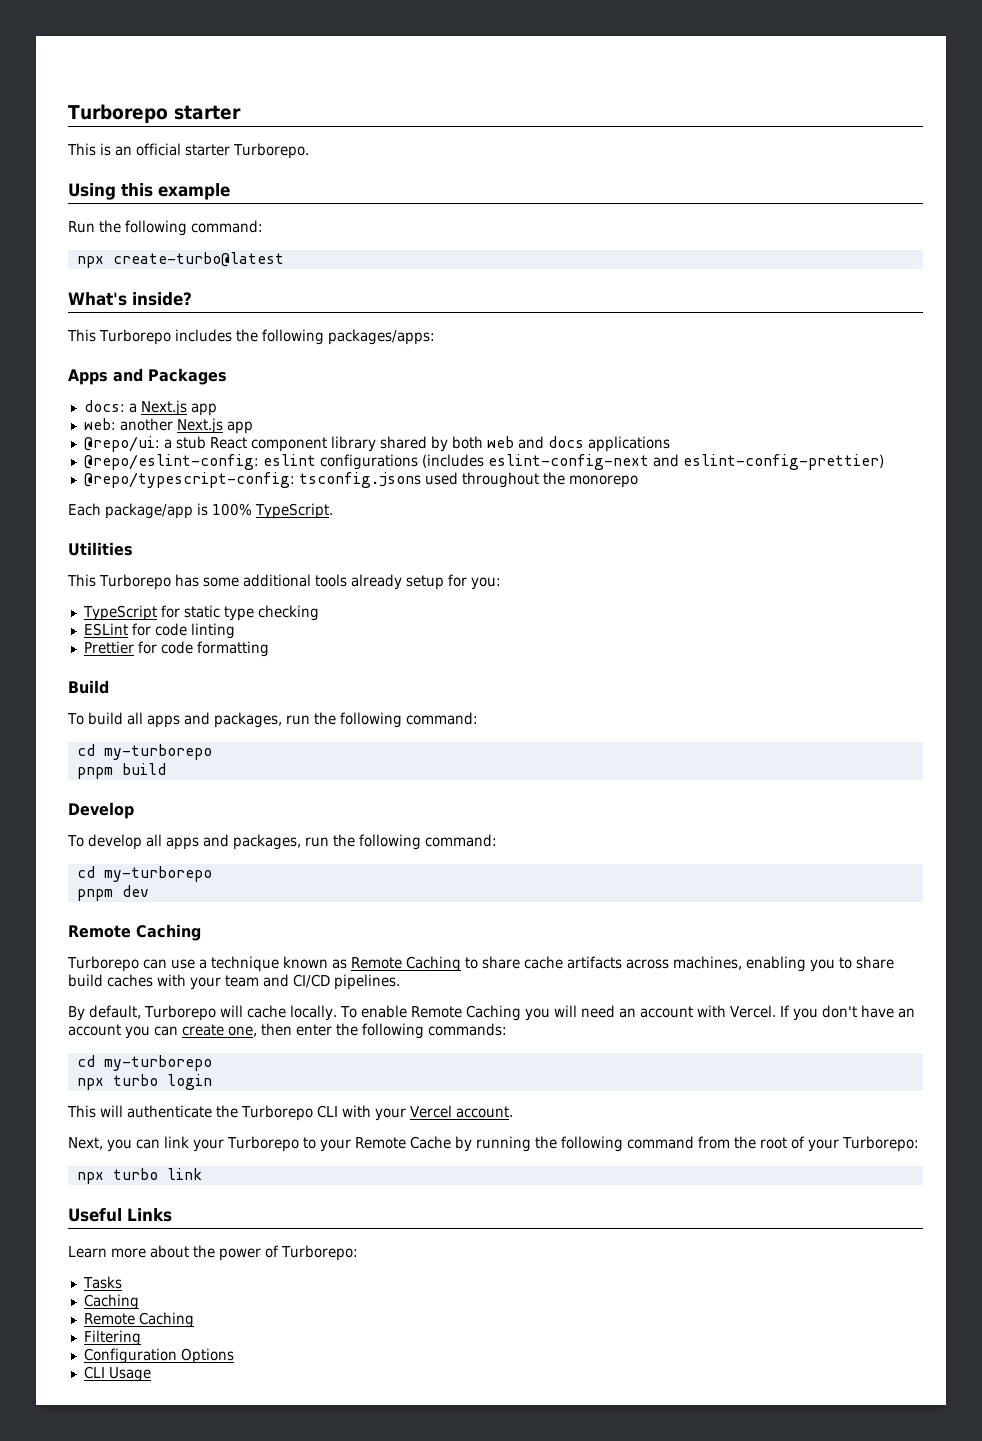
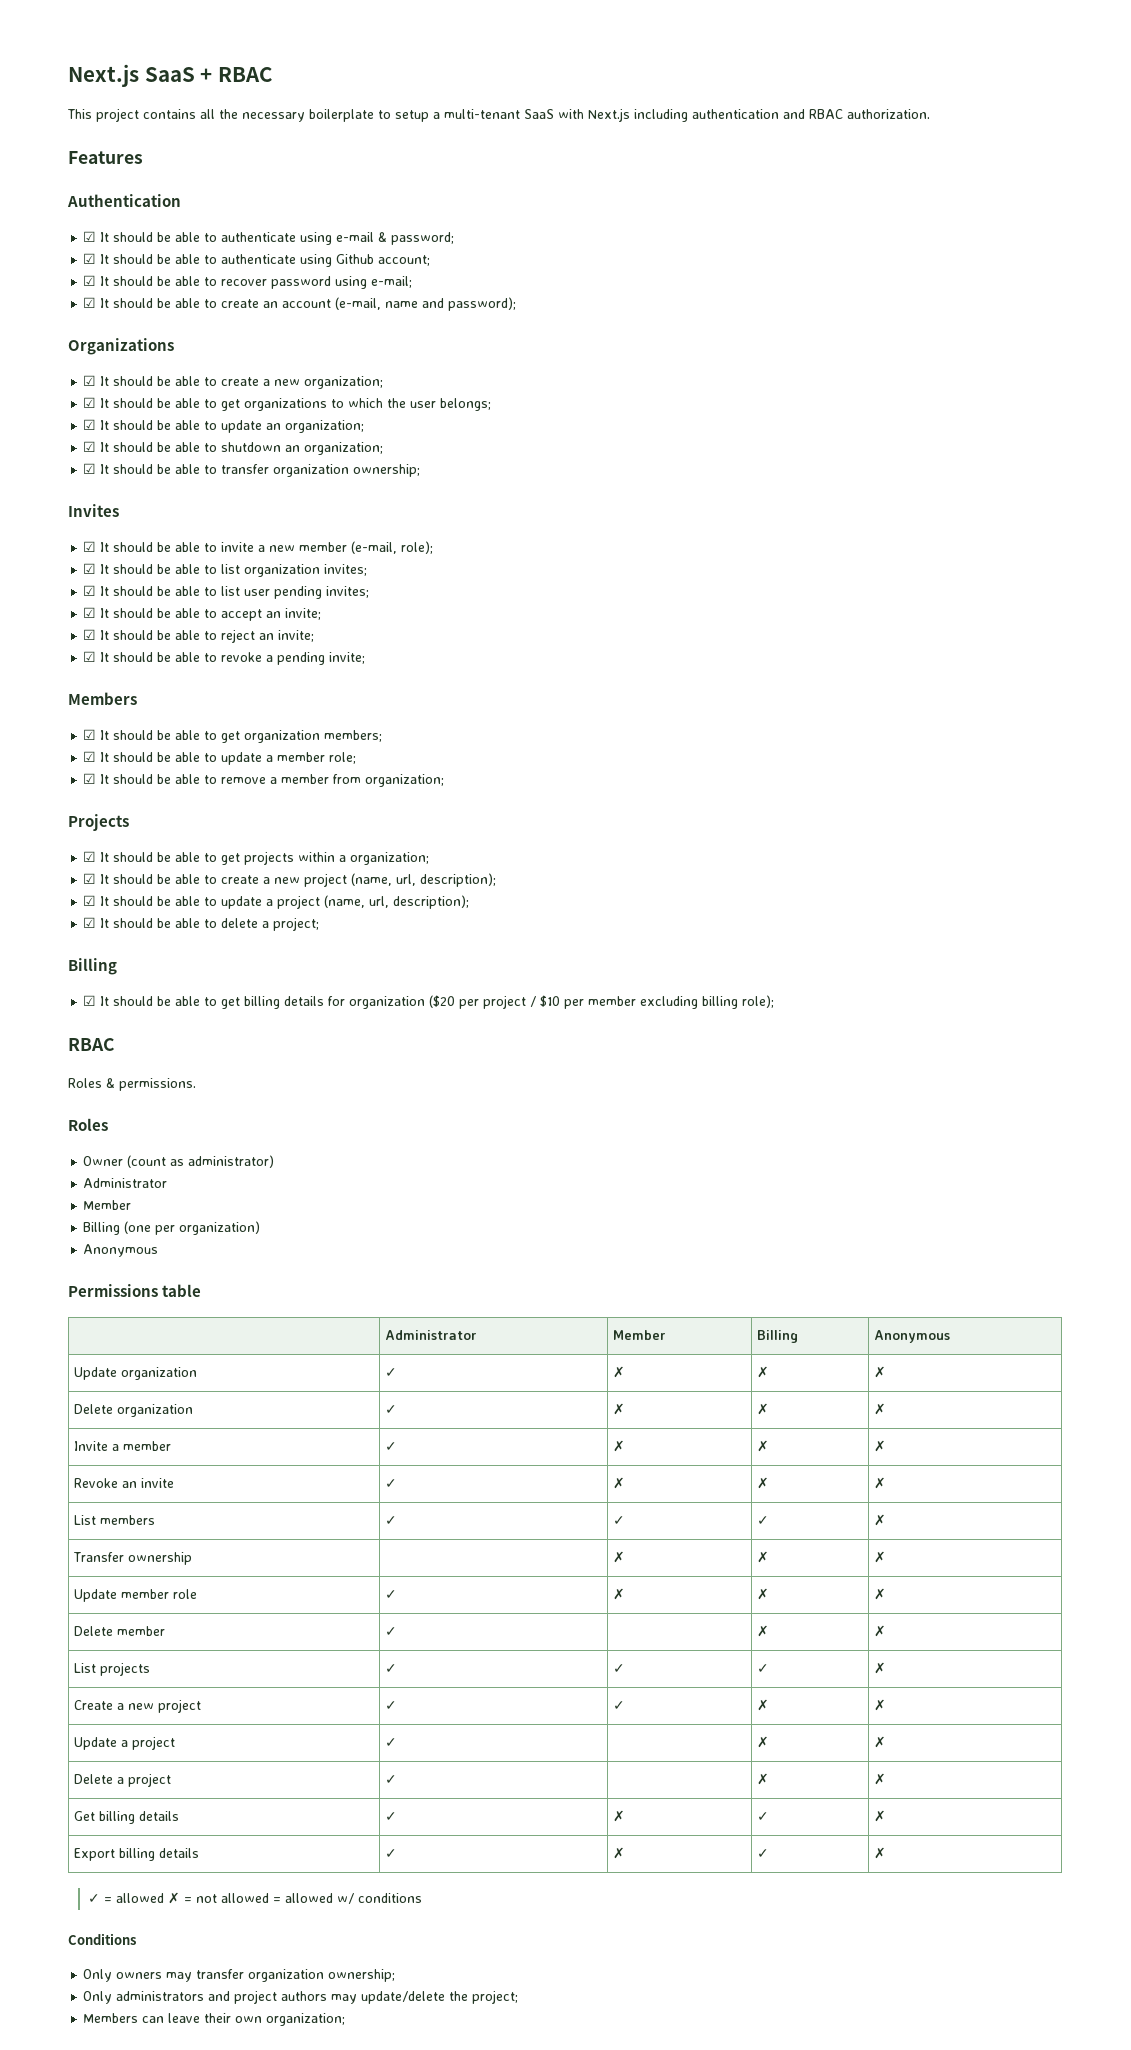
- Turborepo starter
- This is an official starter Turborepo.
- Using this example
- Run the following command:
- npx create-turbo@latest
- What's inside?
- This Turborepo includes the following packages/apps:
- Apps and Packages
- docs: a Next.js app
- web: another Next.js app
- @repo/ui: a stub React component library shared by both web and docs applications
- @repo/eslint-config: eslint configurations (includes eslint-config-next and eslint-config-prettier)
- @repo/typescript-config: tsconfig.jsons used throughout the monorepo
- Each package/app is 100% TypeScript.
- Utilities
- This Turborepo has some additional tools already setup for you:
- TypeScript for static type checking
- ESLint for code linting
- Prettier for code formatting
- Build
- To build all apps and packages, run the following command:
- cd my-turborepo
- pnpm build
- Develop
- To develop all apps and packages, run the following command:
- cd my-turborepo
- pnpm dev
- Remote Caching
- Turborepo can use a technique known as Remote Caching to share cache artifacts across machines, enabling you to share build caches with your team and CI/CD pipelines.
- By default, Turborepo will cache locally. To enable Remote Caching you will need an account with Vercel. If you don't have an account you can create one, then enter the following commands:
- cd my-turborepo
- npx turbo login
- This will authenticate the Turborepo CLI with your Vercel account.
- Next, you can link your Turborepo to your Remote Cache by running the following command from the root of your Turborepo:
- npx turbo link
- Useful Links
- Learn more about the power of Turborepo:
- Tasks
- Caching
- Remote Caching
- Filtering
- Configuration Options
- CLI Usage
+ Next.js SaaS + RBAC
+ This project contains all the necessary boilerplate to setup a multi-tenant SaaS with Next.js including authentication and RBAC authorization.
+ Features
+ Authentication
+ ☑ It should be able to authenticate using e-mail & password;
+ ☑ It should be able to authenticate using Github account;
+ ☑ It should be able to recover password using e-mail;
+ ☑ It should be able to create an account (e-mail, name and password);
+ Organizations
+ ☑ It should be able to create a new organization;
+ ☑ It should be able to get organizations to which the user belongs;
+ ☑ It should be able to update an organization;
+ ☑ It should be able to shutdown an organization;
+ ☑ It should be able to transfer organization ownership;
+ Invites
+ ☑ It should be able to invite a new member (e-mail, role);
+ ☑ It should be able to list organization invites;
+ ☑ It should be able to list user pending invites;
+ ☑ It should be able to accept an invite;
+ ☑ It should be able to reject an invite;
+ ☑ It should be able to revoke a pending invite;
+ Members
+ ☑ It should be able to get organization members;
+ ☑ It should be able to update a member role;
+ ☑ It should be able to remove a member from organization;
+ Projects
+ ☑ It should be able to get projects within a organization;
+ ☑ It should be able to create a new project (name, url, description);
+ ☑ It should be able to update a project (name, url, description);
+ ☑ It should be able to delete a project;
+ Billing
+ ☑ It should be able to get billing details for organization ($20 per project / $10 per member excluding billing role);
+ RBAC
+ Roles & permissions.
+ Roles
+ Owner (count as administrator)
+ Administrator
+ Member
+ Billing (one per organization)
+ Anonymous
+ Permissions table
+ | Administrator | Member | Billing | Anonymous
+ Update organization | ✓ | ✗ | ✗ | ✗
+ Delete organization | ✓ | ✗ | ✗ | ✗
+ Invite a member | ✓ | ✗ | ✗ | ✗
+ Revoke an invite | ✓ | ✗ | ✗ | ✗
+ List members | ✓ | ✓ | ✓ | ✗
+ Transfer ownership | | ✗ | ✗ | ✗
+ Update member role | ✓ | ✗ | ✗ | ✗
+ Delete member | ✓ | | ✗ | ✗
+ List projects | ✓ | ✓ | ✓ | ✗
+ Create a new project | ✓ | ✓ | ✗ | ✗
+ Update a project | ✓ | | ✗ | ✗
+ Delete a project | ✓ | | ✗ | ✗
+ Get billing details | ✓ | ✗ | ✓ | ✗
+ Export billing details | ✓ | ✗ | ✓ | ✗
+ ✓ = allowed ✗ = not allowed = allowed w/ conditions
+ Conditions
+ Only owners may transfer organization ownership;
+ Only administrators and project authors may update/delete the project;
+ Members can leave their own organization;

